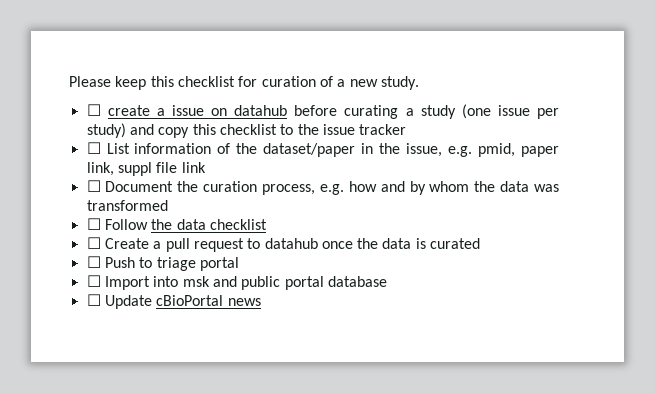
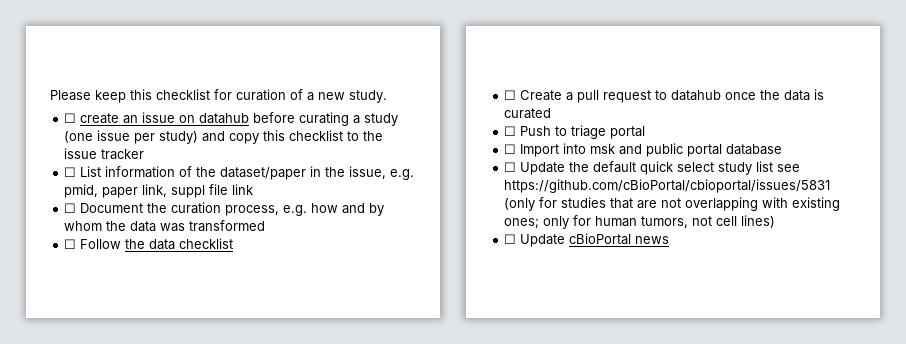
- ☐ create a issue on datahub before curating a study (one issue per study) and copy this checklist to the issue tracker
+ ☐ create an issue on datahub before curating a study (one issue per study) and copy this checklist to the issue tracker
+ ☐ Update the default quick select study list see https://github.com/cBioPortal/cbioportal/issues/5831 (only for studies that are not overlapping with existing ones; only for human tumors, not cell lines)

